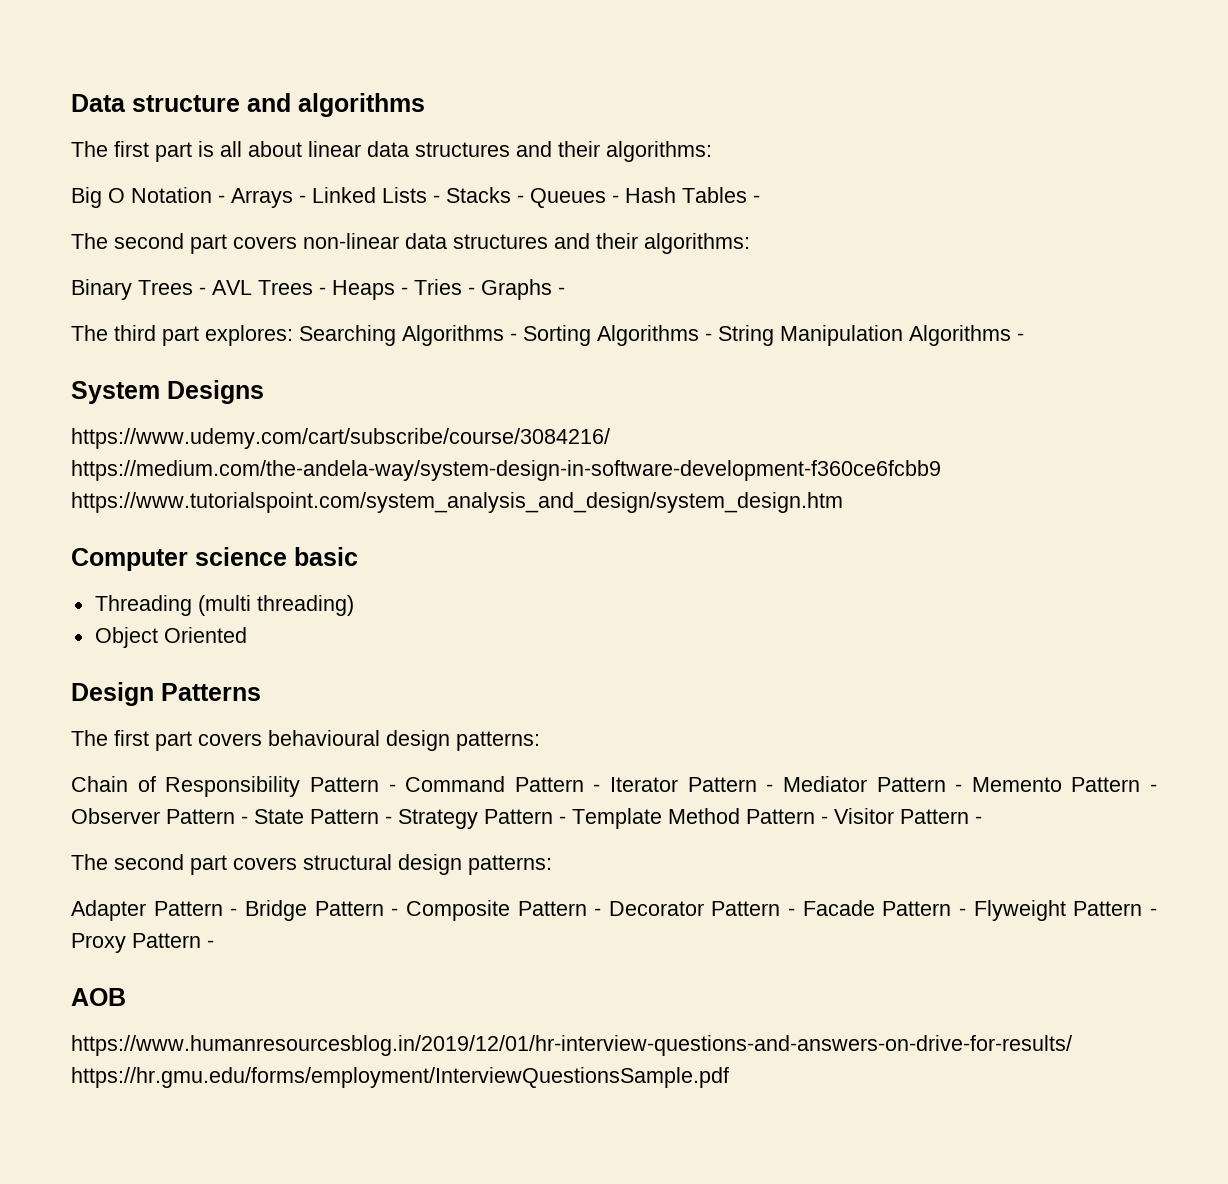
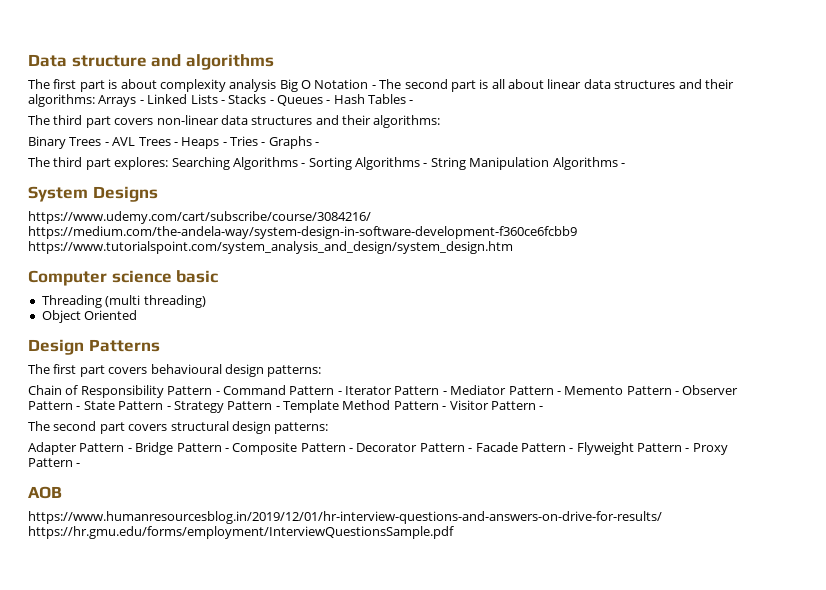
- The first part is all about linear data structures and their algorithms:
- Big O Notation - Arrays - Linked Lists - Stacks - Queues - Hash Tables -
+ The first part is about complexity analysis Big O Notation - The second part is all about linear data structures and their algorithms: Arrays - Linked Lists - Stacks - Queues - Hash Tables -
- The second part covers non-linear data structures and their algorithms:
+ The third part covers non-linear data structures and their algorithms:

